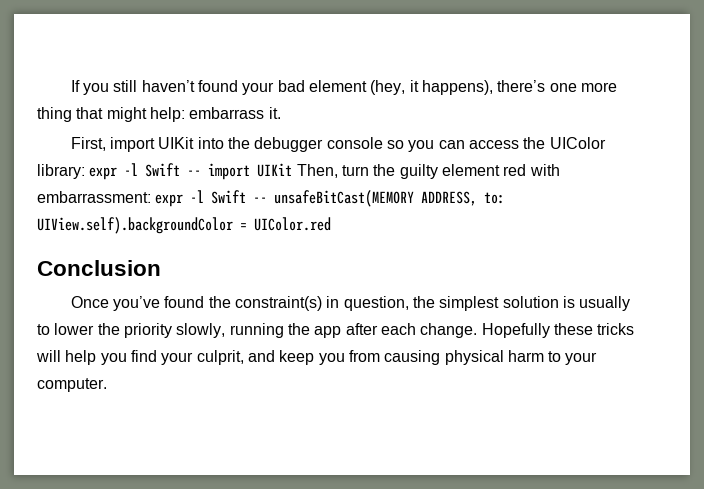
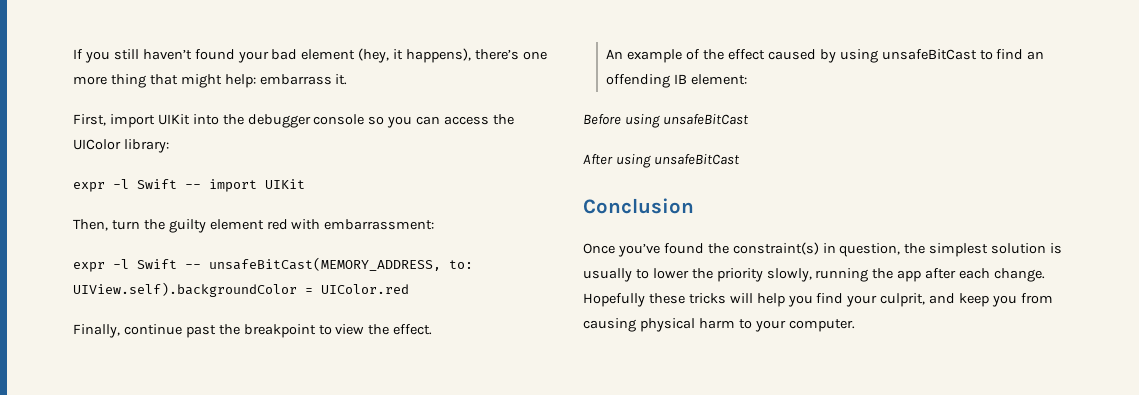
- First, import UIKit into the debugger console so you can access the UIColor library: expr -l Swift -- import UIKit Then, turn the guilty element red with embarrassment: expr -l Swift -- unsafeBitCast(MEMORY ADDRESS, to: UIView.self).backgroundColor = UIColor.red
+ First, import UIKit into the debugger console so you can access the UIColor library:
+ expr -l Swift -- import UIKit
+ Then, turn the guilty element red with embarrassment:
+ expr -l Swift -- unsafeBitCast(MEMORY_ADDRESS, to: UIView.self).backgroundColor = UIColor.red
+ Finally, continue past the breakpoint to view the effect.
+ An example of the effect caused by using unsafeBitCast to find an offending IB element:
+ Before using unsafeBitCast
+ After using unsafeBitCast

